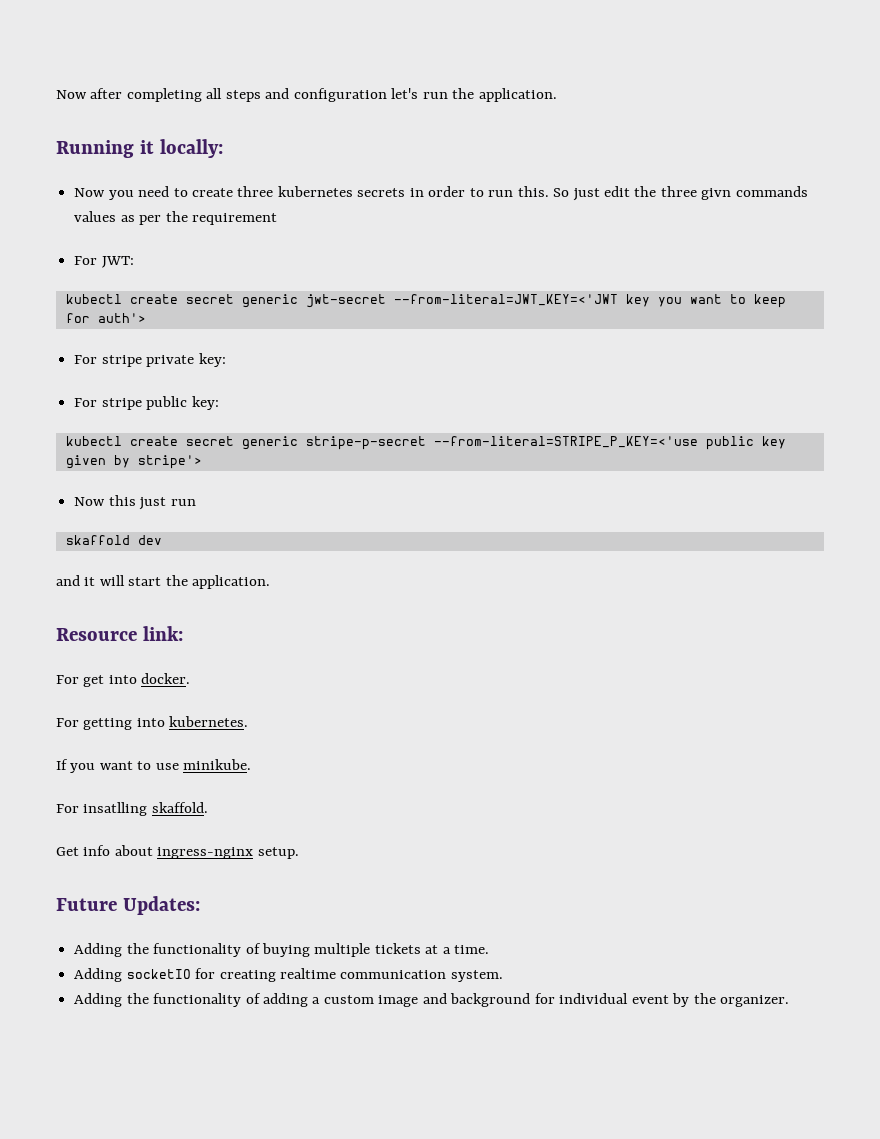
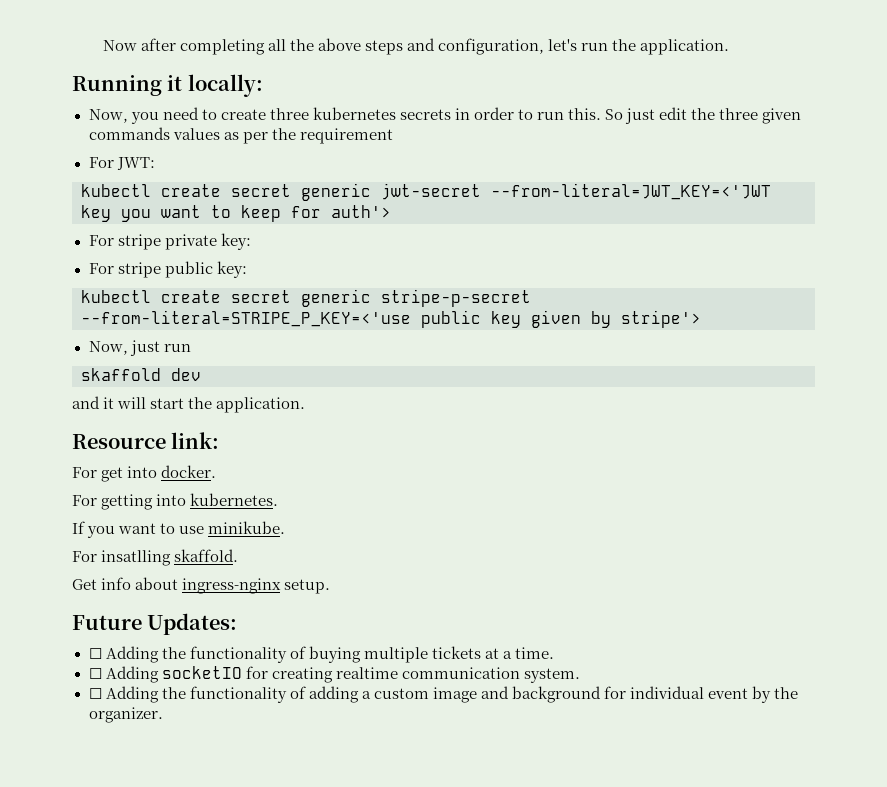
- Now after completing all steps and configuration let's run the application.
+ Now after completing all the above steps and configuration, let's run the application.
- Now you need to create three kubernetes secrets in order to run this.
+ Now, you need to create three kubernetes secrets in order to run this.
- So just edit the three givn commands values as per the requirement
+ So just edit the three given commands values as per the requirement
- Now this just run
+ Now, just run
- Adding the functionality of buying multiple tickets at a time.
+ ☐ Adding the functionality of buying multiple tickets at a time.
- Adding socketIO for creating realtime communication system.
+ ☐ Adding socketIO for creating realtime communication system.
- Adding the functionality of adding a custom image and background for individual event by the organizer.
+ ☐ Adding the functionality of adding a custom image and background for individual event by the organizer.

